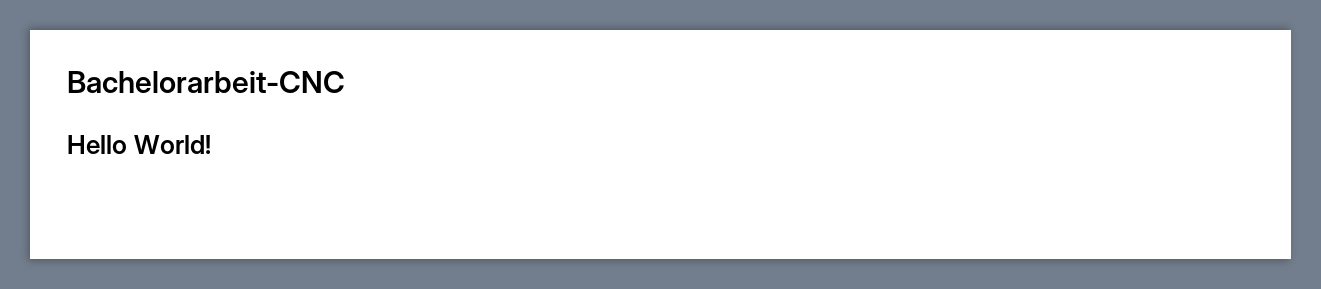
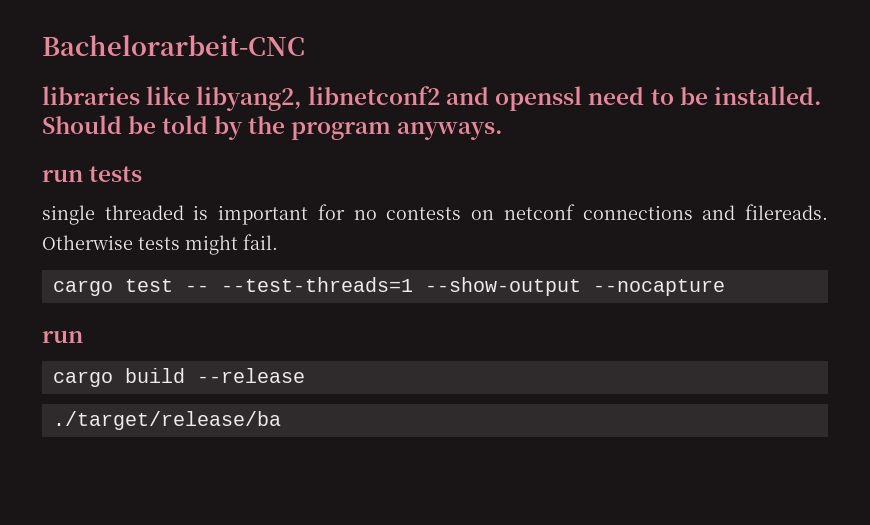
- Hello World!
+ libraries like libyang2, libnetconf2 and openssl need to be installed. Should be told by the program anyways.
+ run tests
+ single threaded is important for no contests on netconf connections and filereads. Otherwise tests might fail.
+ cargo test -- --test-threads=1 --show-output --nocapture
+ run
+ cargo build --release
+ ./target/release/ba

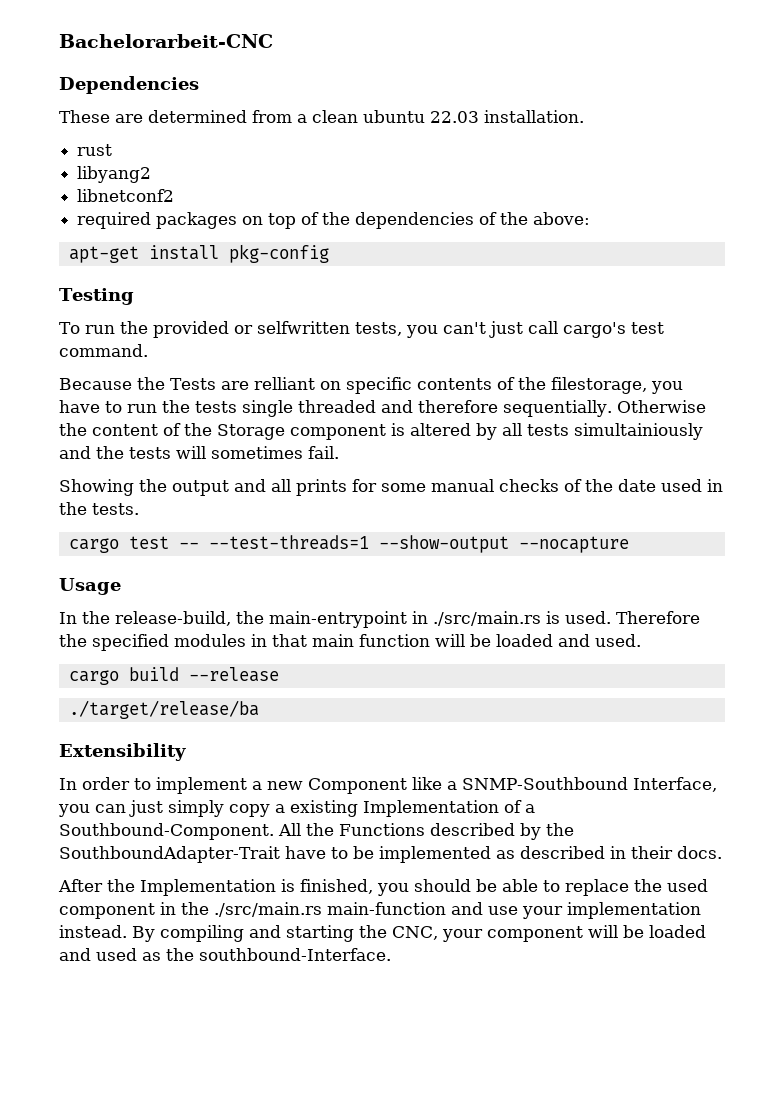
- libraries like libyang2, libnetconf2 and openssl need to be installed. Should be told by the program anyways.
- run tests
- single threaded is important for no contests on netconf connections and filereads. Otherwise tests might fail.
+ Dependencies
+ These are determined from a clean ubuntu 22.03 installation.
+ rust
+ libyang2
+ libnetconf2
+ required packages on top of the dependencies of the above:
+ apt-get install pkg-config
+ Testing
+ To run the provided or selfwritten tests, you can't just call cargo's test command.
+ Because the Tests are relliant on specific contents of the filestorage, you have to run the tests single threaded and therefore sequentially. Otherwise the content of the Storage component is altered by all tests simultainiously and the tests will sometimes fail.
+ Showing the output and all prints for some manual checks of the date used in the tests.
  cargo test -- --test-threads=1 --show-output --nocapture
- run
+ Usage
+ In the release-build, the main-entrypoint in ./src/main.rs is used. Therefore the specified modules in that main function will be loaded and used.
  cargo build --release
  ./target/release/ba
+ Extensibility
+ In order to implement a new Component like a SNMP-Southbound Interface, you can just simply copy a existing Implementation of a Southbound-Component. All the Functions described by the SouthboundAdapter-Trait have to be implemented as described in their docs.
+ After the Implementation is finished, you should be able to replace the used component in the ./src/main.rs main-function and use your implementation instead. By compiling and starting the CNC, your component will be loaded and used as the southbound-Interface.

